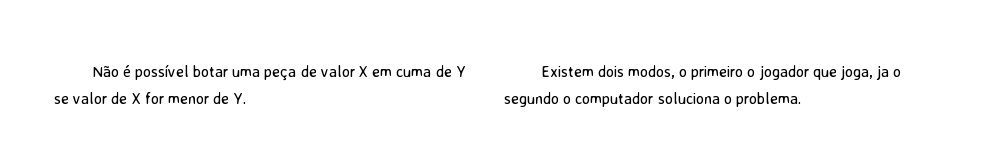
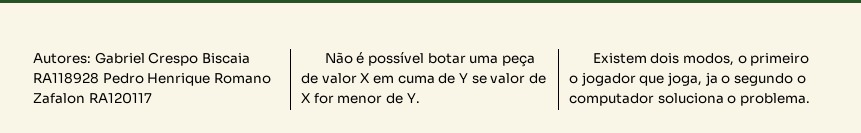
+ Autores: Gabriel Crespo Biscaia RA118928 Pedro Henrique Romano Zafalon RA120117

